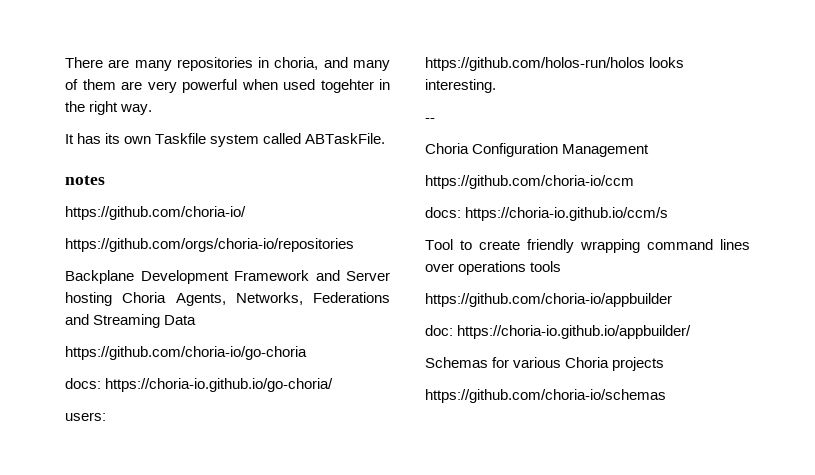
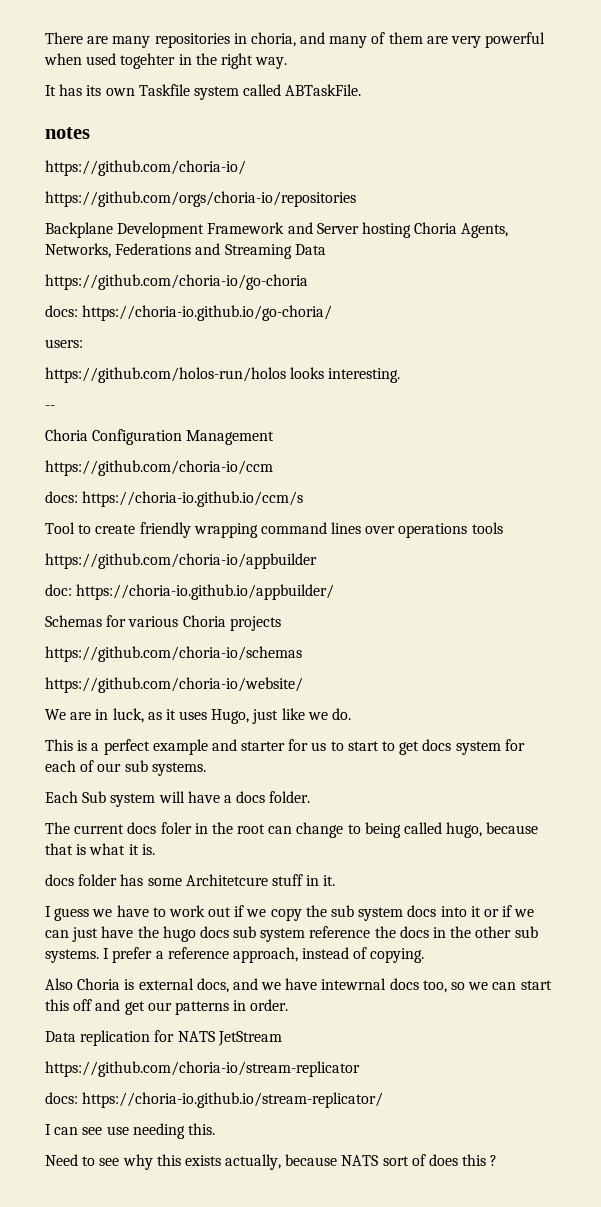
+ https://github.com/choria-io/website/
+ We are in luck, as it uses Hugo, just like we do.
+ This is a perfect example and starter for us to start to get docs system for each of our sub systems.
+ Each Sub system will have a docs folder.
+ The current docs foler in the root can change to being called hugo, because that is what it is.
+ docs folder has some Architetcure stuff in it.
+ I guess we have to work out if we copy the sub system docs into it or if we can just have the hugo docs sub system reference the docs in the other sub systems. I prefer a reference approach, instead of copying.
+ Also Choria is external docs, and we have intewrnal docs too, so we can start this off and get our patterns in order.
+ Data replication for NATS JetStream
+ https://github.com/choria-io/stream-replicator
+ docs: https://choria-io.github.io/stream-replicator/
+ I can see use needing this.
+ Need to see why this exists actually, because NATS sort of does this ?

